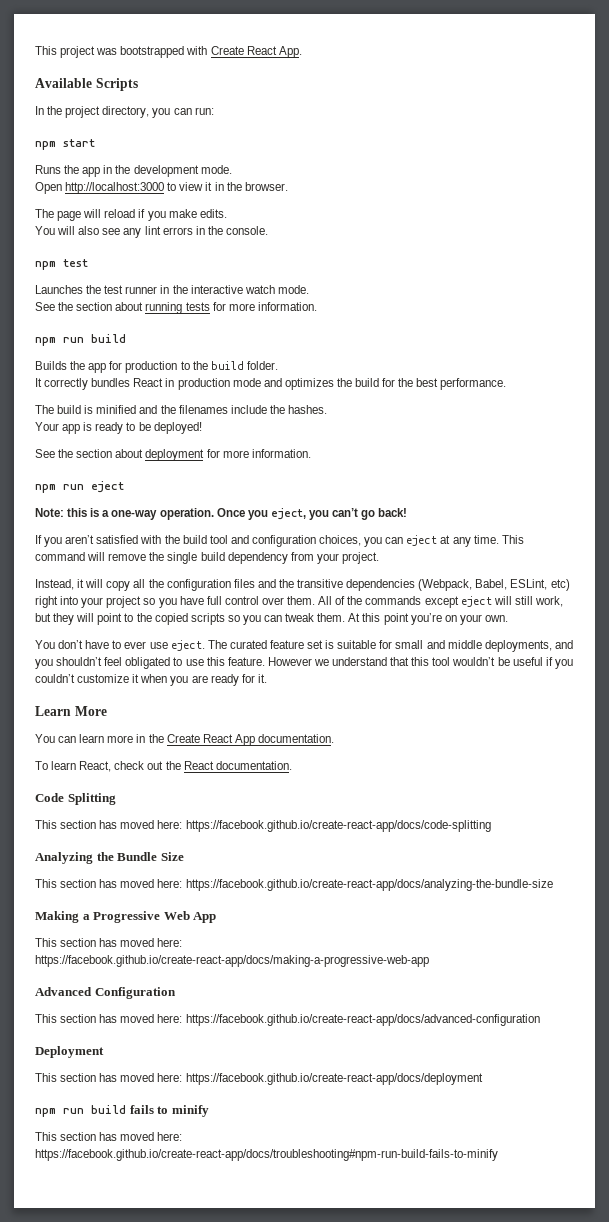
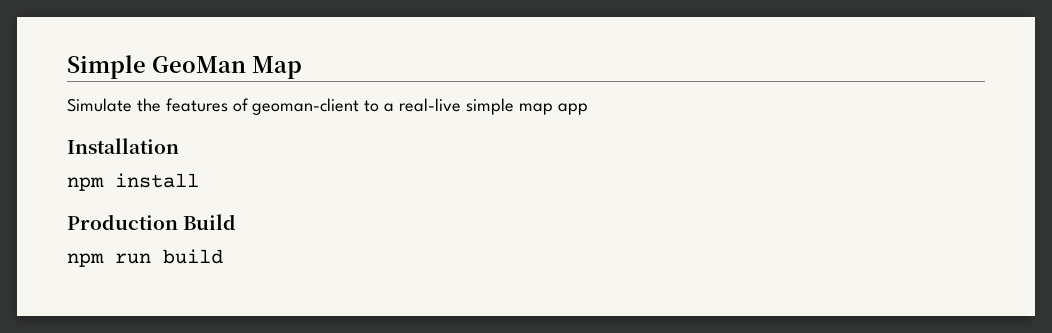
- This project was bootstrapped with Create React App.
- Available Scripts
- In the project directory, you can run:
- npm start
- Runs the app in the development mode.
- Open http://localhost:3000 to view it in the browser.
- The page will reload if you make edits.
- You will also see any lint errors in the console.
- npm test
- Launches the test runner in the interactive watch mode.
- See the section about running tests for more information.
+ Simple GeoMan Map
+ Simulate the features of geoman-client to a real-live simple map app
+ Installation
+ npm install
+ Production Build
  npm run build
- Builds the app for production to the build folder.
- It correctly bundles React in production mode and optimizes the build for the best performance.
- The build is minified and the filenames include the hashes.
- Your app is ready to be deployed!
- See the section about deployment for more information.
- npm run eject
- Note: this is a one-way operation. Once you eject, you can’t go back!
- If you aren’t satisfied with the build tool and configuration choices, you can eject at any time. This command will remove the single build dependency from your project.
- Instead, it will copy all the configuration files and the transitive dependencies (Webpack, Babel, ESLint, etc) right into your project so you have full control over them. All of the commands except eject will still work, but they will point to the copied scripts so you can tweak them. At this point you’re on your own.
- You don’t have to ever use eject. The curated feature set is suitable for small and middle deployments, and you shouldn’t feel obligated to use this feature. However we understand that this tool wouldn’t be useful if you couldn’t customize it when you are ready for it.
- Learn More
- You can learn more in the Create React App documentation.
- To learn React, check out the React documentation.
- Code Splitting
- This section has moved here: https://facebook.github.io/create-react-app/docs/code-splitting
- Analyzing the Bundle Size
- This section has moved here: https://facebook.github.io/create-react-app/docs/analyzing-the-bundle-size
- Making a Progressive Web App
- This section has moved here: https://facebook.github.io/create-react-app/docs/making-a-progressive-web-app
- Advanced Configuration
- This section has moved here: https://facebook.github.io/create-react-app/docs/advanced-configuration
- Deployment
- This section has moved here: https://facebook.github.io/create-react-app/docs/deployment
- npm run build fails to minify
- This section has moved here: https://facebook.github.io/create-react-app/docs/troubleshooting#npm-run-build-fails-to-minify

